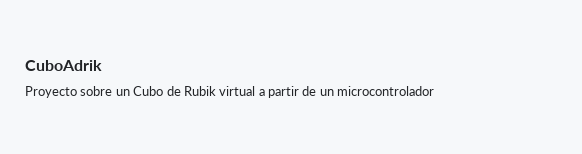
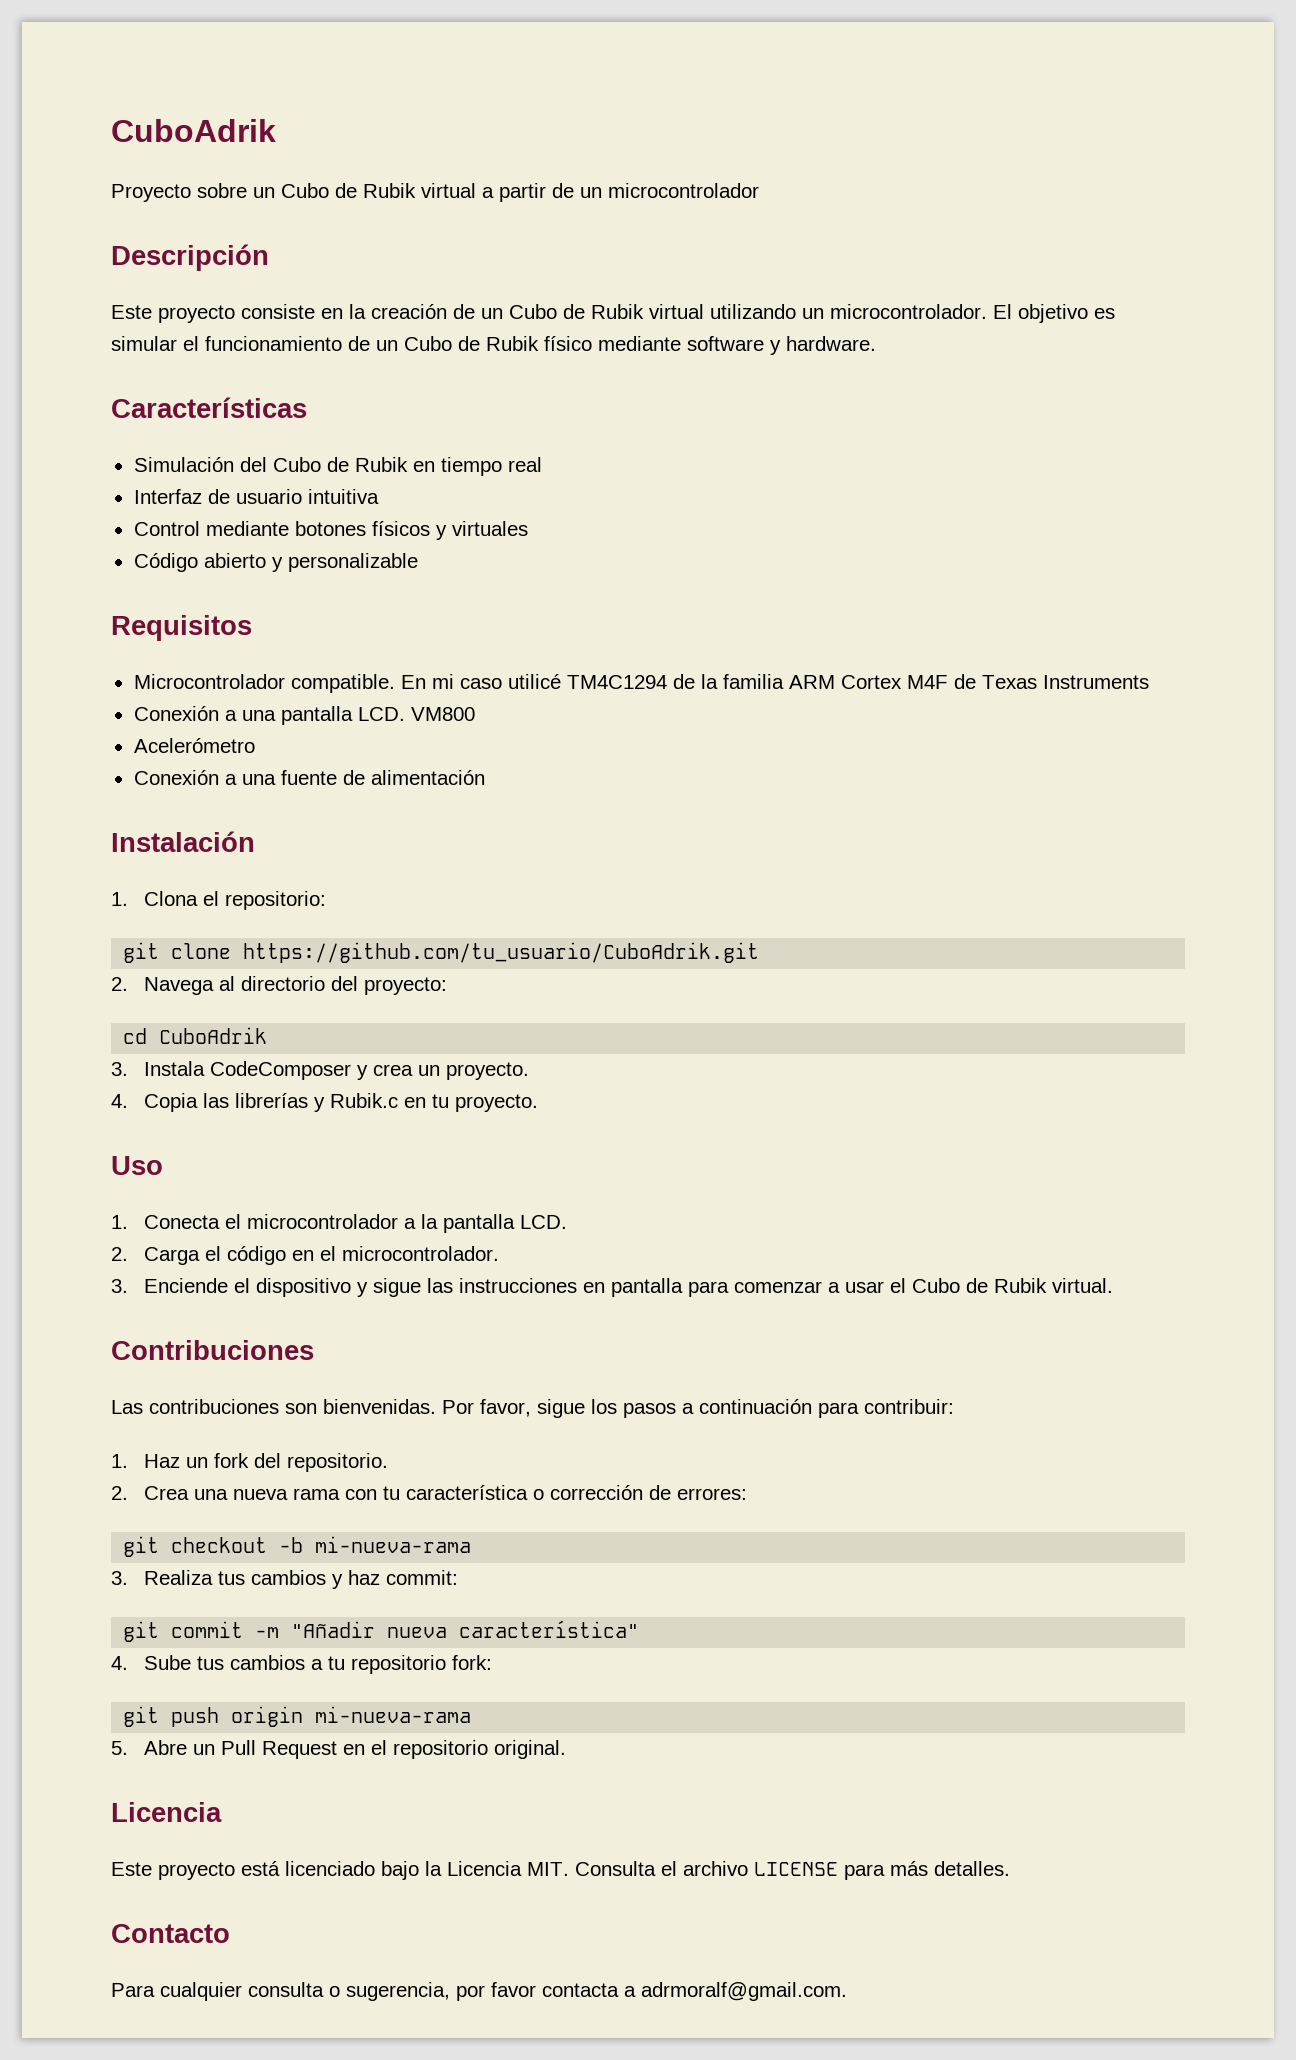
+ Descripción
+ Este proyecto consiste en la creación de un Cubo de Rubik virtual utilizando un microcontrolador. El objetivo es simular el funcionamiento de un Cubo de Rubik físico mediante software y hardware.
+ Características
+ Simulación del Cubo de Rubik en tiempo real
+ Interfaz de usuario intuitiva
+ Control mediante botones físicos y virtuales
+ Código abierto y personalizable
+ Requisitos
+ Microcontrolador compatible. En mi caso utilicé TM4C1294 de la familia ARM Cortex M4F de Texas Instruments
+ Conexión a una pantalla LCD. VM800
+ Acelerómetro
+ Conexión a una fuente de alimentación
+ Instalación
+ 1. Clona el repositorio:
+ git clone https://github.com/tu_usuario/CuboAdrik.git
+ 2. Navega al directorio del proyecto:
+ cd CuboAdrik
+ 3. Instala CodeComposer y crea un proyecto.
+ 4. Copia las librerías y Rubik.c en tu proyecto.
+ Uso
+ 1. Conecta el microcontrolador a la pantalla LCD.
+ 2. Carga el código en el microcontrolador.
+ 3. Enciende el dispositivo y sigue las instrucciones en pantalla para comenzar a usar el Cubo de Rubik virtual.
+ Contribuciones
+ Las contribuciones son bienvenidas. Por favor, sigue los pasos a continuación para contribuir:
+ 1. Haz un fork del repositorio.
+ 2. Crea una nueva rama con tu característica o corrección de errores:
+ git checkout -b mi-nueva-rama
+ 3. Realiza tus cambios y haz commit:
+ git commit -m "Añadir nueva característica"
+ 4. Sube tus cambios a tu repositorio fork:
+ git push origin mi-nueva-rama
+ 5. Abre un Pull Request en el repositorio original.
+ Licencia
+ Este proyecto está licenciado bajo la Licencia MIT. Consulta el archivo LICENSE para más detalles.
+ Contacto
+ Para cualquier consulta o sugerencia, por favor contacta a adrmoralf@gmail.com.

